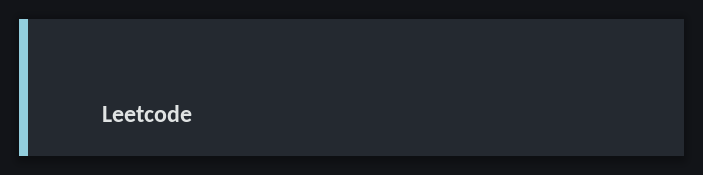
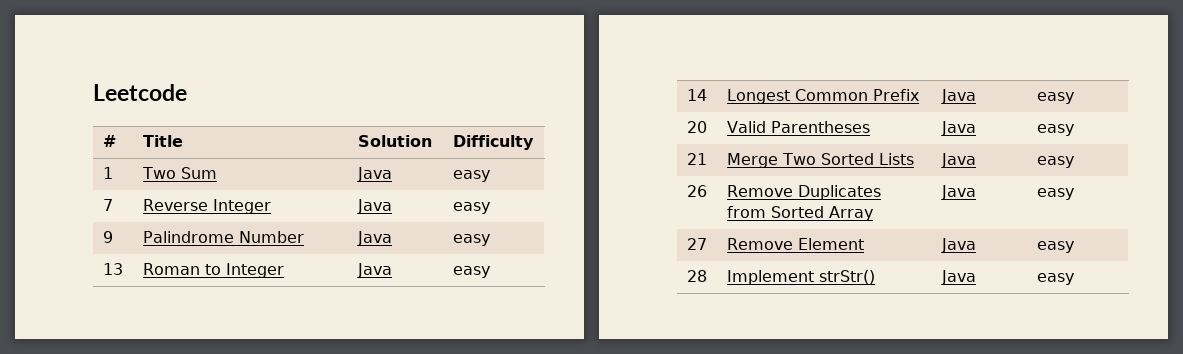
+ # | Title | Solution | Difficulty
+ 1 | Two Sum | Java | easy
+ 7 | Reverse Integer | Java | easy
+ 9 | Palindrome Number | Java | easy
+ 13 | Roman to Integer | Java | easy
+ 14 | Longest Common Prefix | Java | easy
+ 20 | Valid Parentheses | Java | easy
+ 21 | Merge Two Sorted Lists | Java | easy
+ 26 | Remove Duplicates from Sorted Array | Java | easy
+ 27 | Remove Element | Java | easy
+ 28 | Implement strStr() | Java | easy

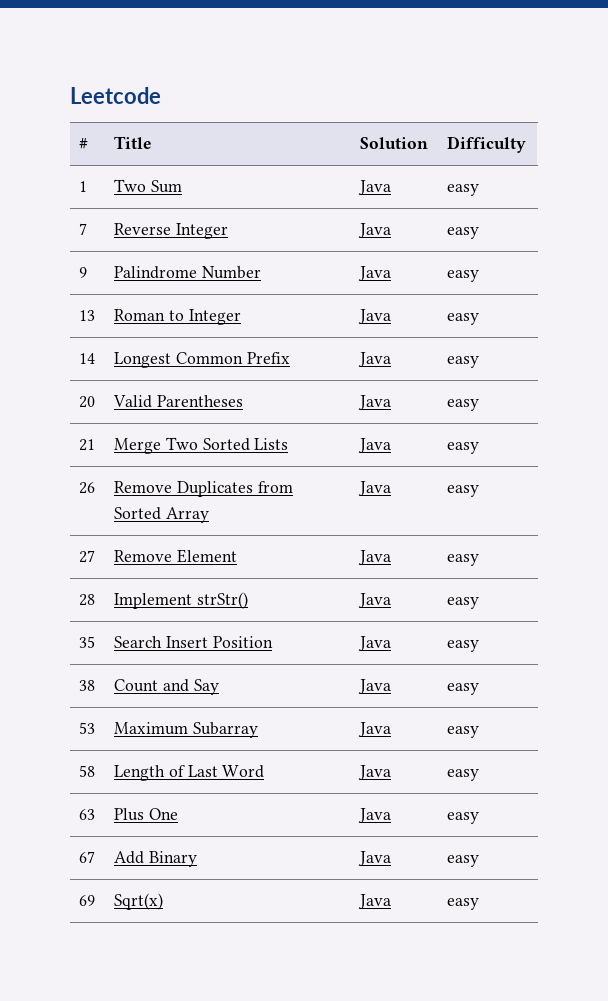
+ 35 | Search Insert Position | Java | easy
+ 38 | Count and Say | Java | easy
+ 53 | Maximum Subarray | Java | easy
+ 58 | Length of Last Word | Java | easy
+ 63 | Plus One | Java | easy
+ 67 | Add Binary | Java | easy
+ 69 | Sqrt(x) | Java | easy

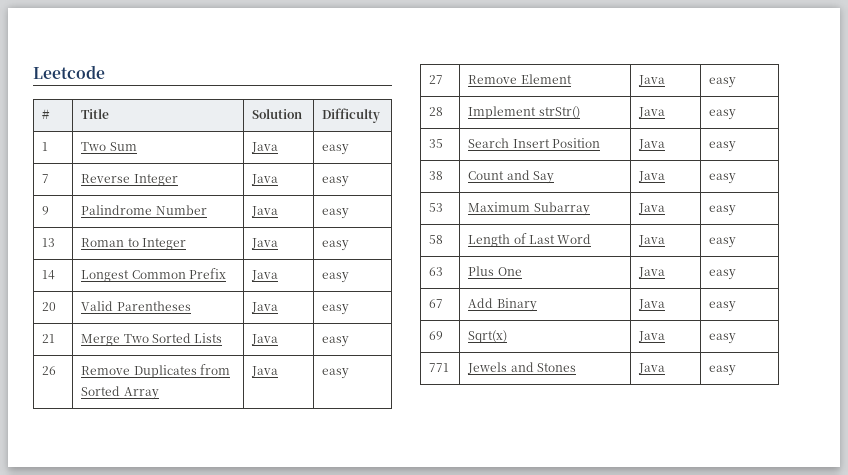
+ 771 | Jewels and Stones | Java | easy

